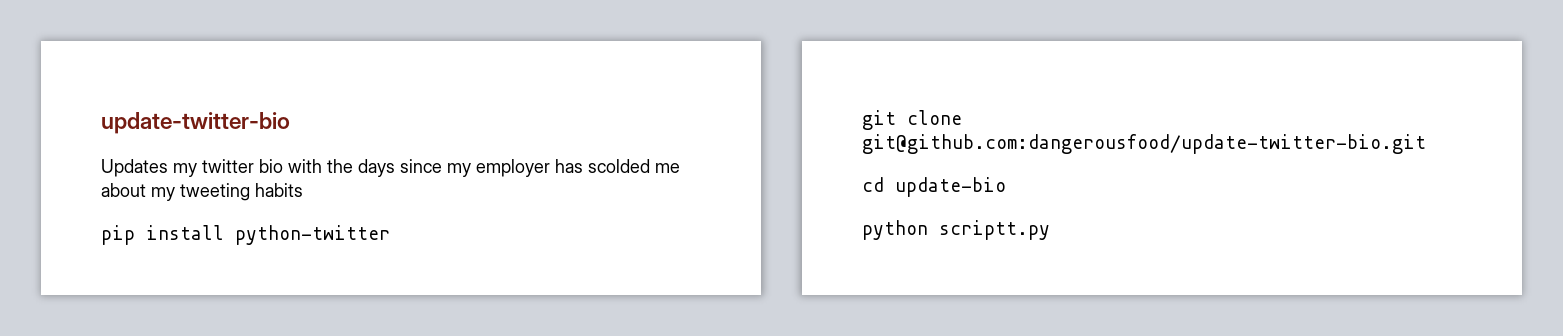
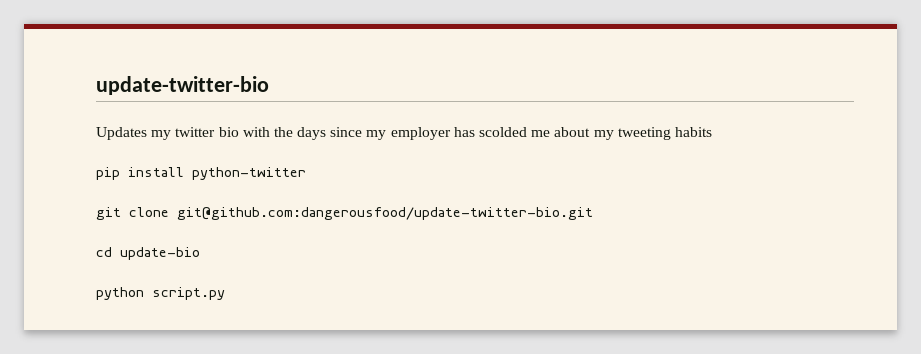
- python scriptt.py
+ python script.py

